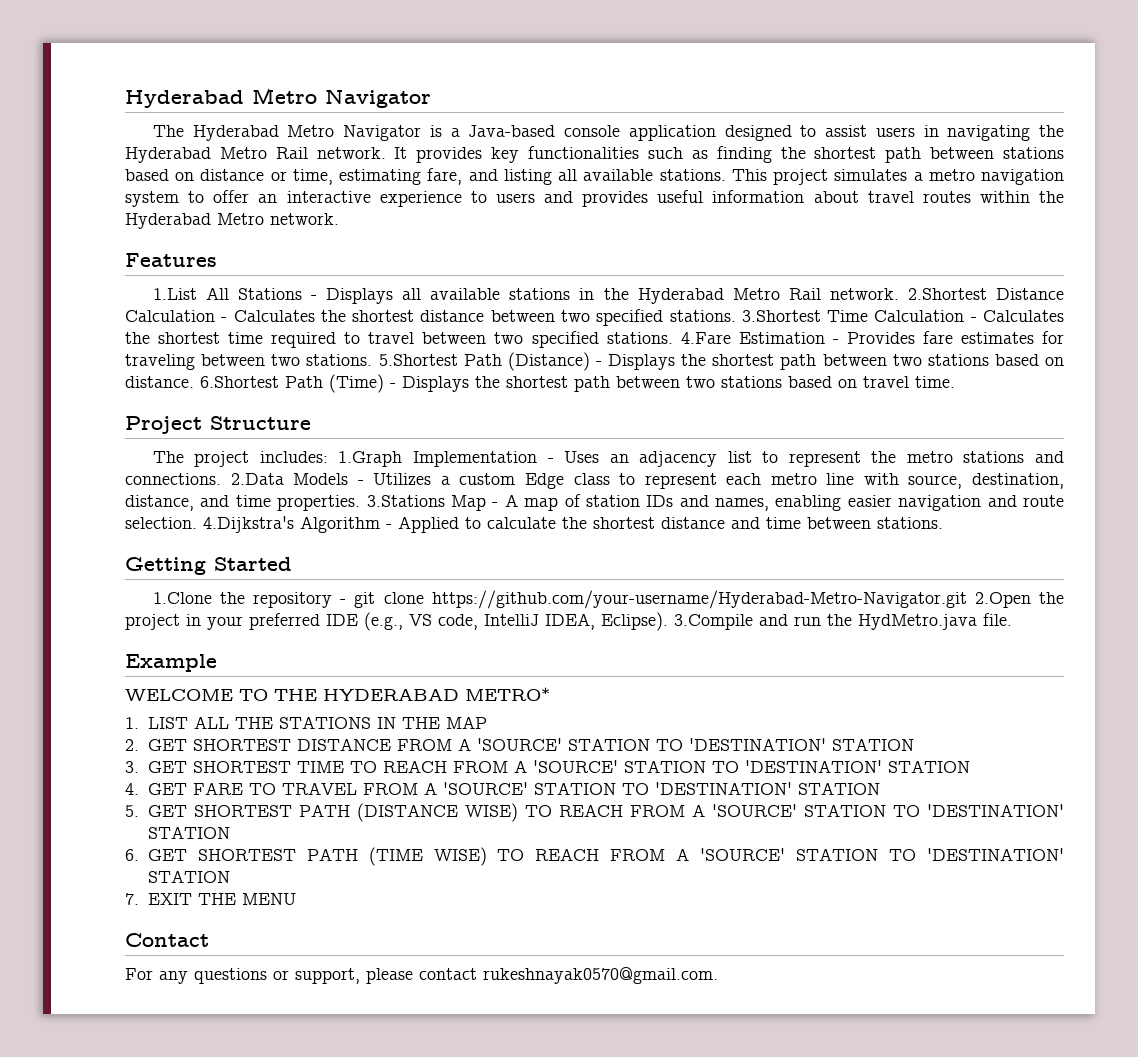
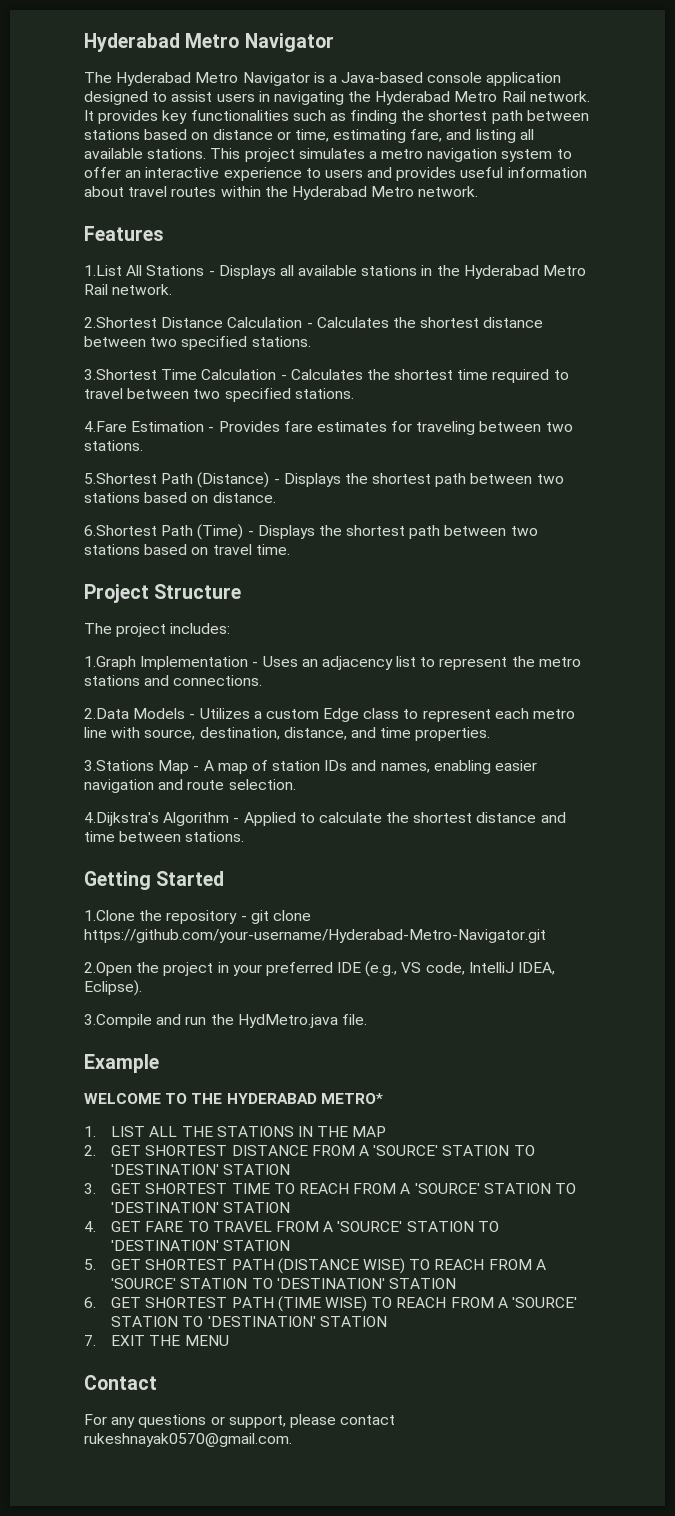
- 1.List All Stations - Displays all available stations in the Hyderabad Metro Rail network. 2.Shortest Distance Calculation - Calculates the shortest distance between two specified stations. 3.Shortest Time Calculation - Calculates the shortest time required to travel between two specified stations. 4.Fare Estimation - Provides fare estimates for traveling between two stations. 5.Shortest Path (Distance) - Displays the shortest path between two stations based on distance. 6.Shortest Path (Time) - Displays the shortest path between two stations based on travel time.
+ 1.List All Stations - Displays all available stations in the Hyderabad Metro Rail network.
+ 2.Shortest Distance Calculation - Calculates the shortest distance between two specified stations.
+ 3.Shortest Time Calculation - Calculates the shortest time required to travel between two specified stations.
+ 4.Fare Estimation - Provides fare estimates for traveling between two stations.
+ 5.Shortest Path (Distance) - Displays the shortest path between two stations based on distance.
+ 6.Shortest Path (Time) - Displays the shortest path between two stations based on travel time.
- The project includes: 1.Graph Implementation - Uses an adjacency list to represent the metro stations and connections. 2.Data Models - Utilizes a custom Edge class to represent each metro line with source, destination, distance, and time properties. 3.Stations Map - A map of station IDs and names, enabling easier navigation and route selection. 4.Dijkstra's Algorithm - Applied to calculate the shortest distance and time between stations.
+ The project includes:
+ 1.Graph Implementation - Uses an adjacency list to represent the metro stations and connections.
+ 2.Data Models - Utilizes a custom Edge class to represent each metro line with source, destination, distance, and time properties.
+ 3.Stations Map - A map of station IDs and names, enabling easier navigation and route selection.
+ 4.Dijkstra's Algorithm - Applied to calculate the shortest distance and time between stations.
- 1.Clone the repository - git clone https://github.com/your-username/Hyderabad-Metro-Navigator.git 2.Open the project in your preferred IDE (e.g., VS code, IntelliJ IDEA, Eclipse). 3.Compile and run the HydMetro.java file.
+ 1.Clone the repository - git clone https://github.com/your-username/Hyderabad-Metro-Navigator.git
+ 2.Open the project in your preferred IDE (e.g., VS code, IntelliJ IDEA, Eclipse).
+ 3.Compile and run the HydMetro.java file.

